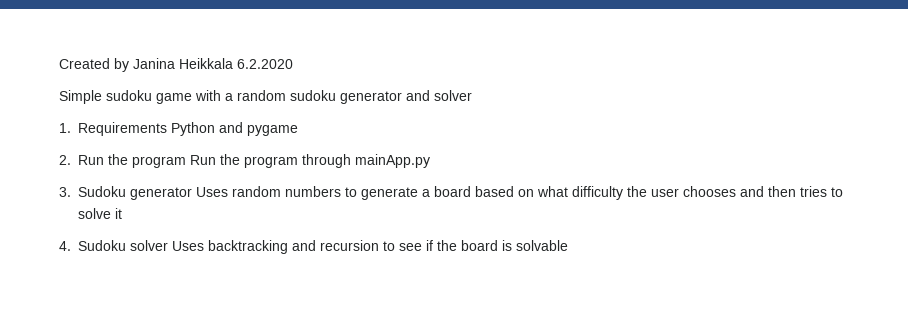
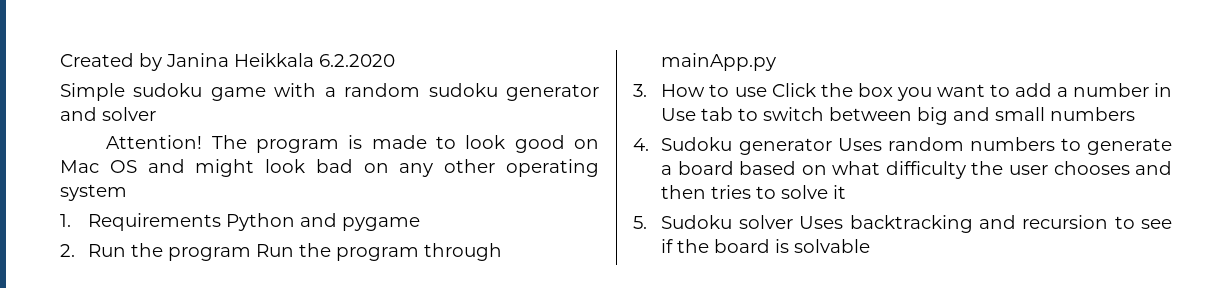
+ Attention! The program is made to look good on Mac OS and might look bad on any other operating system
- 3. Sudoku generator Uses random numbers to generate a board based on what difficulty the user chooses and then tries to solve it
+ 3. How to use Click the box you want to add a number in Use tab to switch between big and small numbers
+ 4. Sudoku generator Uses random numbers to generate a board based on what difficulty the user chooses and then tries to solve it
- 4. Sudoku solver Uses backtracking and recursion to see if the board is solvable
+ 5. Sudoku solver Uses backtracking and recursion to see if the board is solvable

